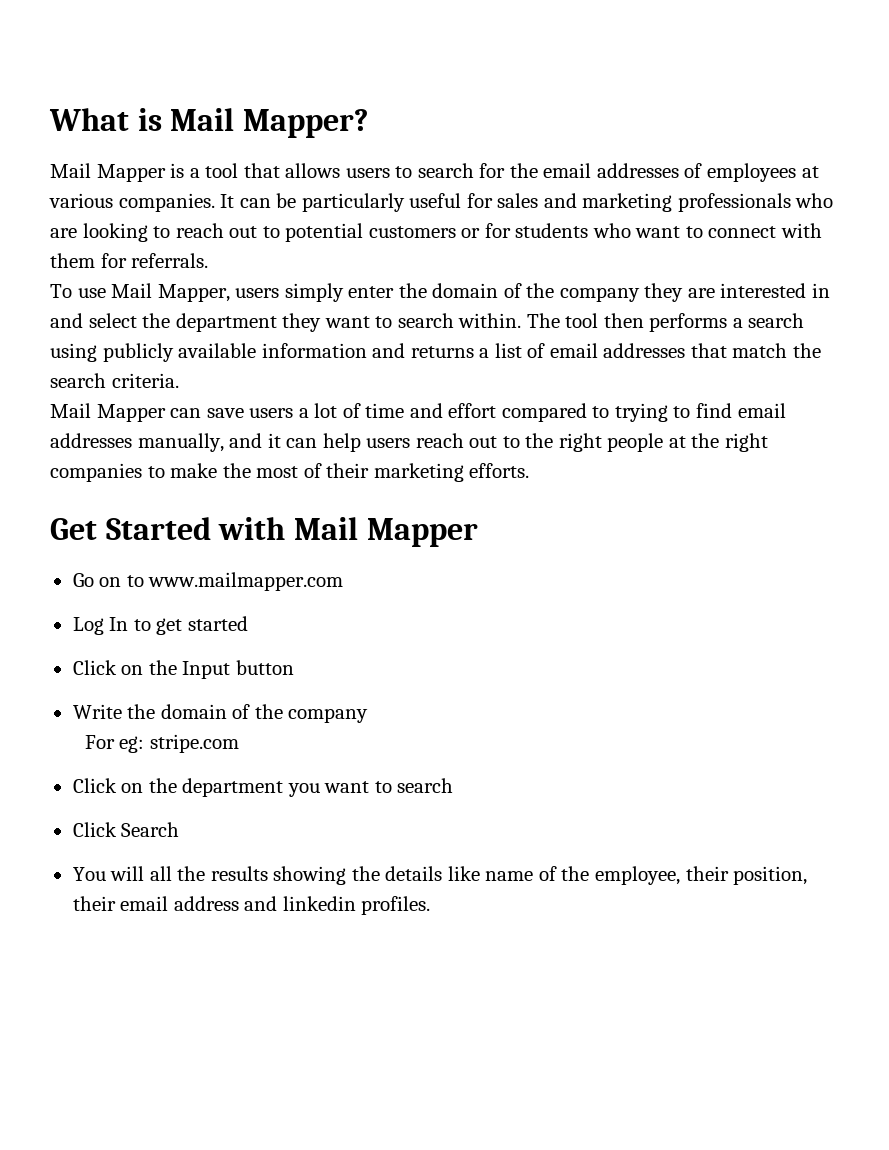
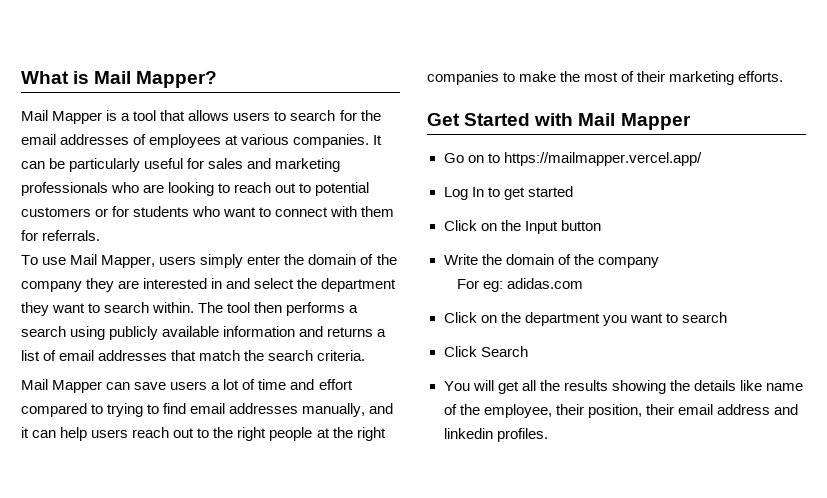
- Go on to www.mailmapper.com
+ Go on to https://mailmapper.vercel.app/
- For eg: stripe.com
+ For eg: adidas.com
- You will all the results showing the details like name of the employee, their position, their email address and linkedin profiles.
+ You will get all the results showing the details like name of the employee, their position, their email address and linkedin profiles.

